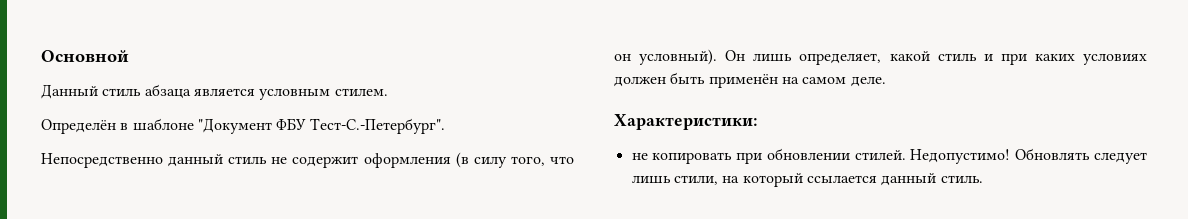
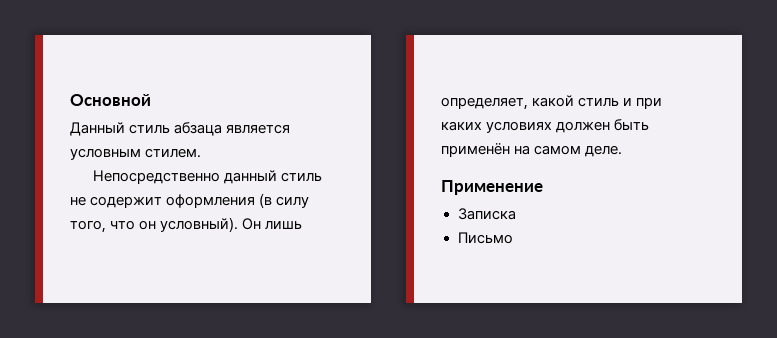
- Определён в шаблоне "Документ ФБУ Тест-С.-Петербург".
- Характеристики:
- не копировать при обновлении стилей. Недопустимо! Обновлять следует лишь стили, на который ссылается данный стиль.
+ Применение
+ Записка
+ Письмо

